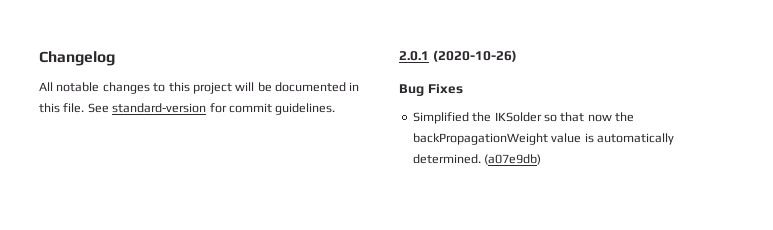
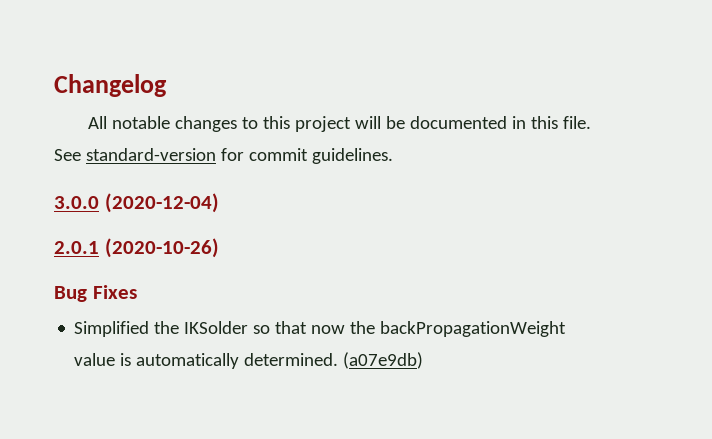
+ 3.0.0 (2020-12-04)

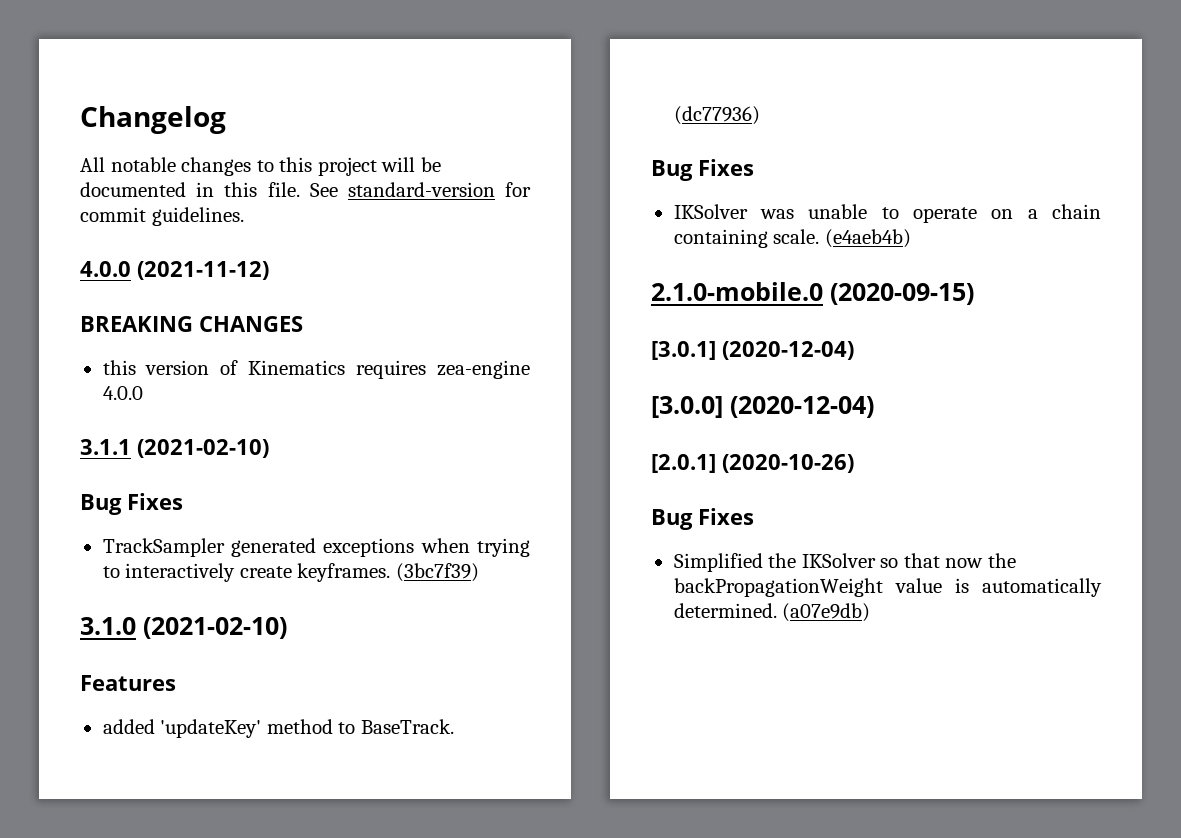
- 3.0.0 (2020-12-04)
- 2.0.1 (2020-10-26)
+ 4.0.0 (2021-11-12)
+ BREAKING CHANGES
+ this version of Kinematics requires zea-engine 4.0.0
+ 3.1.1 (2021-02-10)
+ Bug Fixes
+ TrackSampler generated exceptions when trying to interactively create keyframes. (3bc7f39)
+ 3.1.0 (2021-02-10)
+ Features
+ added 'updateKey' method to BaseTrack. (dc77936)
+ Bug Fixes
+ IKSolver was unable to operate on a chain containing scale. (e4aeb4b)
+ 2.1.0-mobile.0 (2020-09-15)
+ [3.0.1] (2020-12-04)
+ [3.0.0] (2020-12-04)
+ [2.0.1] (2020-10-26)
- Simplified the IKSolder so that now the backPropagationWeight value is automatically determined.
+ Simplified the IKSolver so that now the backPropagationWeight value is automatically determined.

